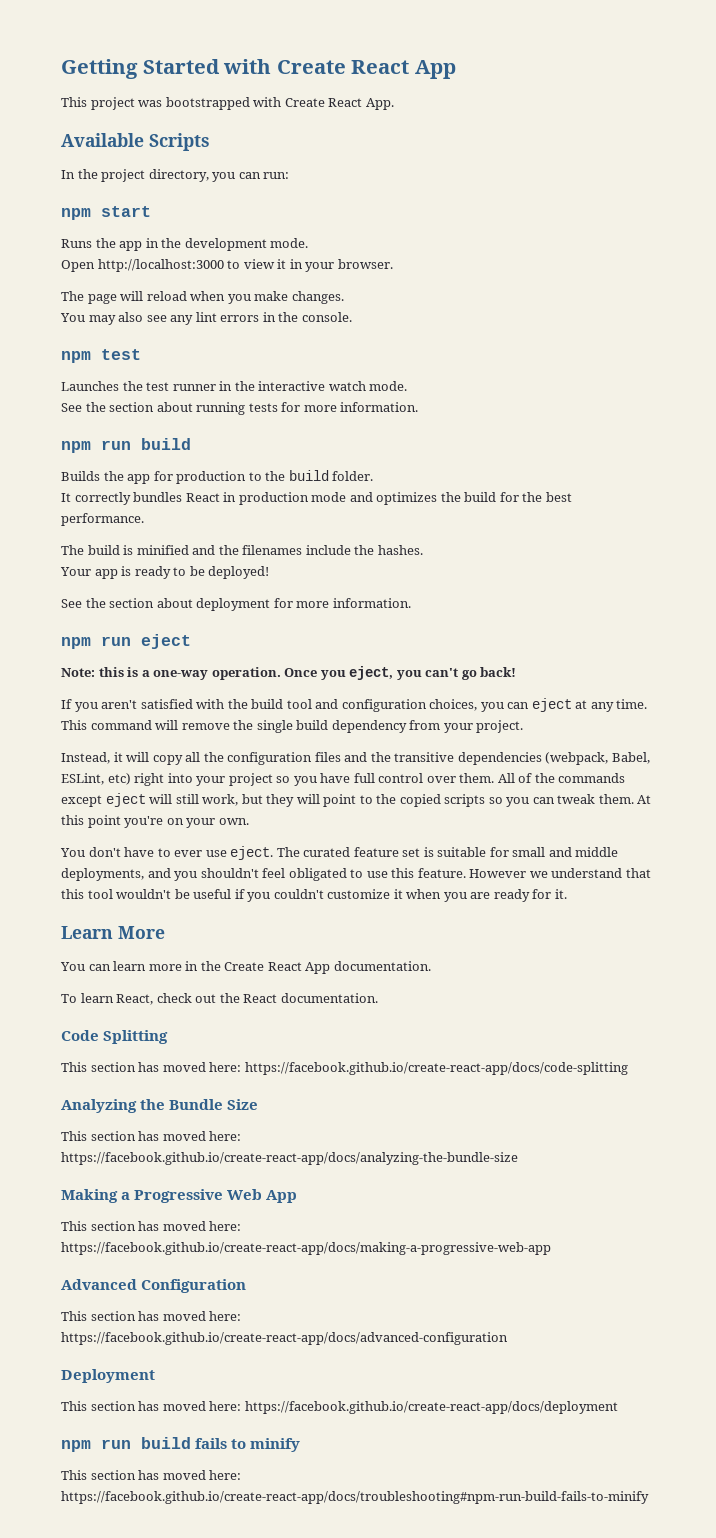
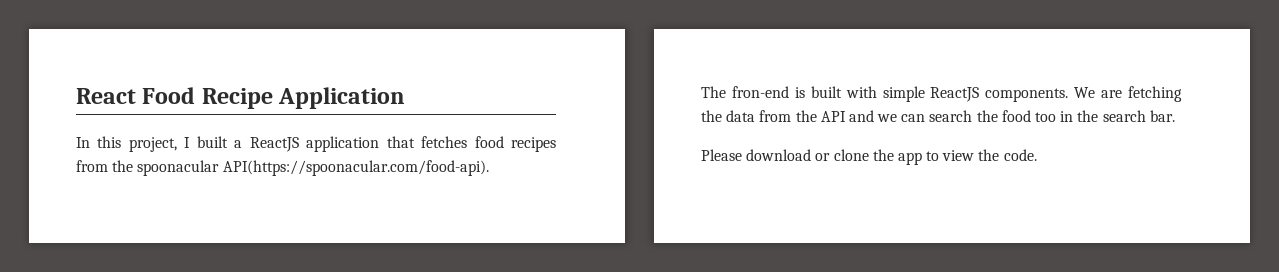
- Getting Started with Create React App
- This project was bootstrapped with Create React App.
- Available Scripts
- In the project directory, you can run:
- npm start
- Runs the app in the development mode.
- Open http://localhost:3000 to view it in your browser.
- The page will reload when you make changes.
- You may also see any lint errors in the console.
- npm test
- Launches the test runner in the interactive watch mode.
- See the section about running tests for more information.
- npm run build
- Builds the app for production to the build folder.
- It correctly bundles React in production mode and optimizes the build for the best performance.
- The build is minified and the filenames include the hashes.
- Your app is ready to be deployed!
- See the section about deployment for more information.
- npm run eject
- Note: this is a one-way operation. Once you eject, you can't go back!
- If you aren't satisfied with the build tool and configuration choices, you can eject at any time. This command will remove the single build dependency from your project.
- Instead, it will copy all the configuration files and the transitive dependencies (webpack, Babel, ESLint, etc) right into your project so you have full control over them. All of the commands except eject will still work, but they will point to the copied scripts so you can tweak them. At this point you're on your own.
- You don't have to ever use eject. The curated feature set is suitable for small and middle deployments, and you shouldn't feel obligated to use this feature. However we understand that this tool wouldn't be useful if you couldn't customize it when you are ready for it.
- Learn More
- You can learn more in the Create React App documentation.
- To learn React, check out the React documentation.
- Code Splitting
- This section has moved here: https://facebook.github.io/create-react-app/docs/code-splitting
- Analyzing the Bundle Size
- This section has moved here: https://facebook.github.io/create-react-app/docs/analyzing-the-bundle-size
- Making a Progressive Web App
- This section has moved here: https://facebook.github.io/create-react-app/docs/making-a-progressive-web-app
- Advanced Configuration
- This section has moved here: https://facebook.github.io/create-react-app/docs/advanced-configuration
- Deployment
- This section has moved here: https://facebook.github.io/create-react-app/docs/deployment
- npm run build fails to minify
- This section has moved here: https://facebook.github.io/create-react-app/docs/troubleshooting#npm-run-build-fails-to-minify
+ React Food Recipe Application
+ In this project, I built a ReactJS application that fetches food recipes from the spoonacular API(https://spoonacular.com/food-api).
+ The fron-end is built with simple ReactJS components. We are fetching the data from the API and we can search the food too in the search bar.
+ Please download or clone the app to view the code.

